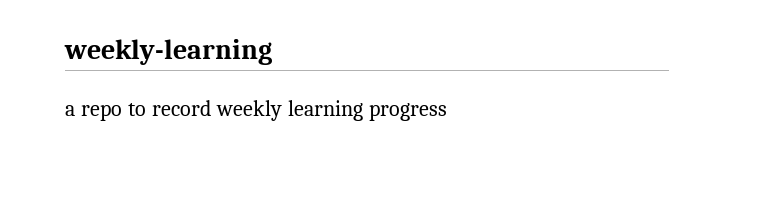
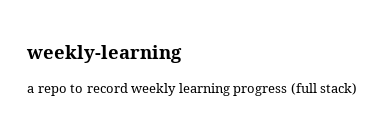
- a repo to record weekly learning progress
+ a repo to record weekly learning progress (full stack)

